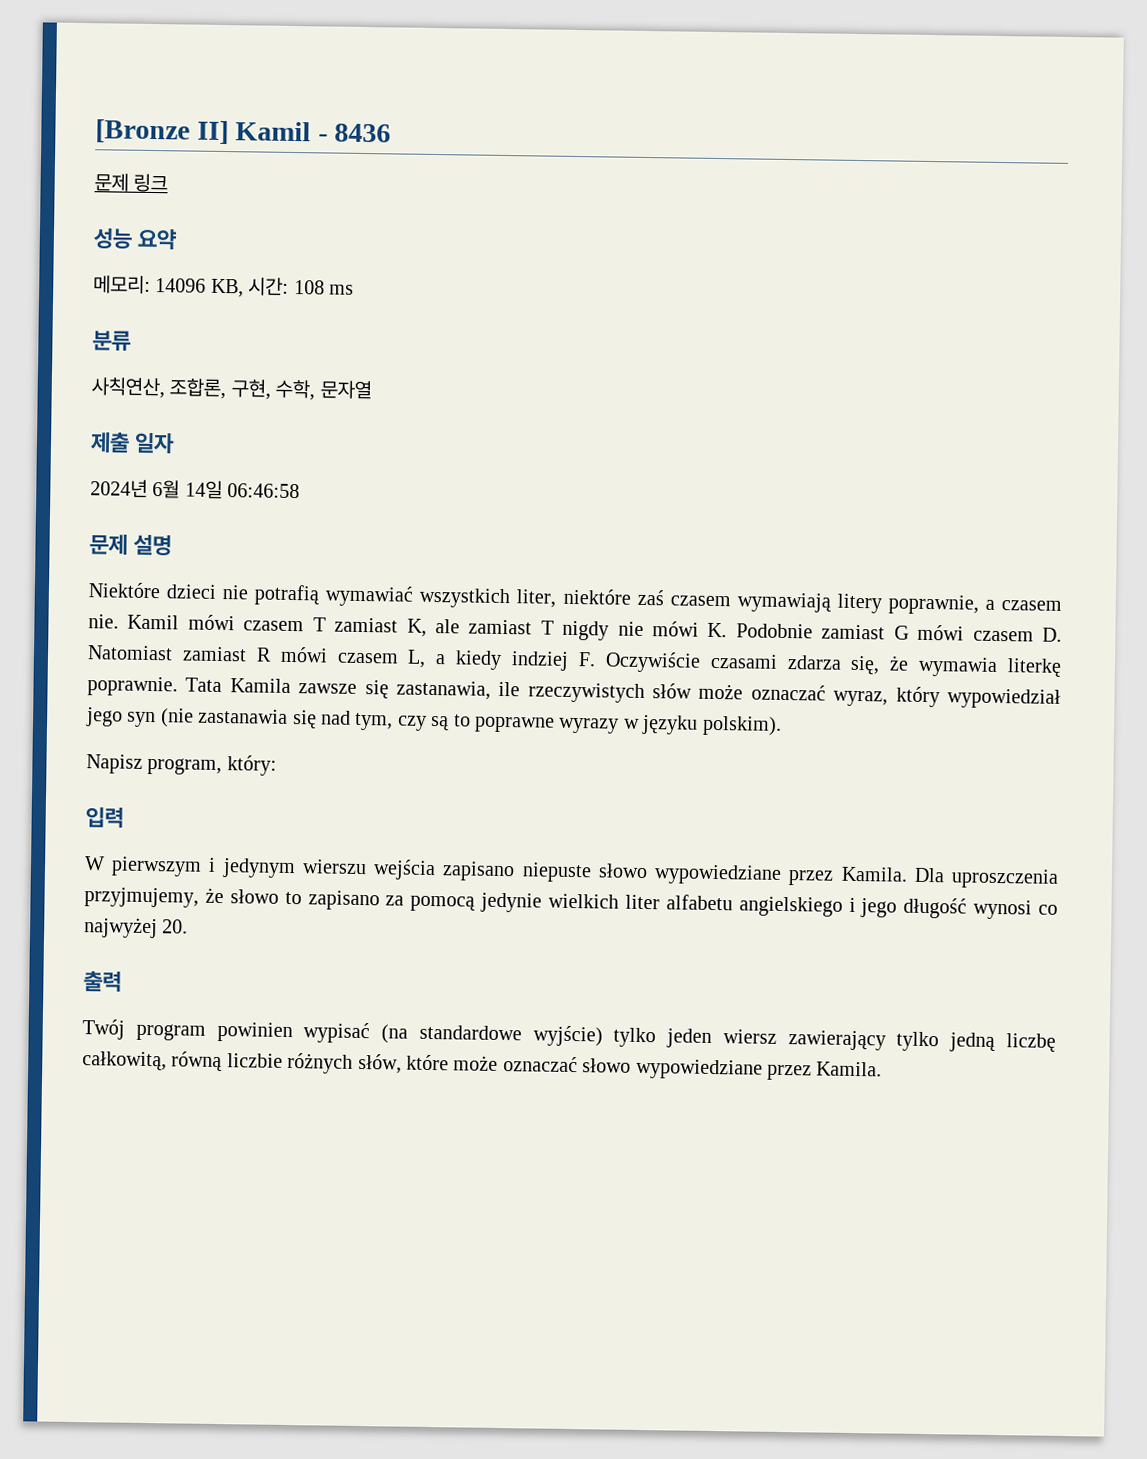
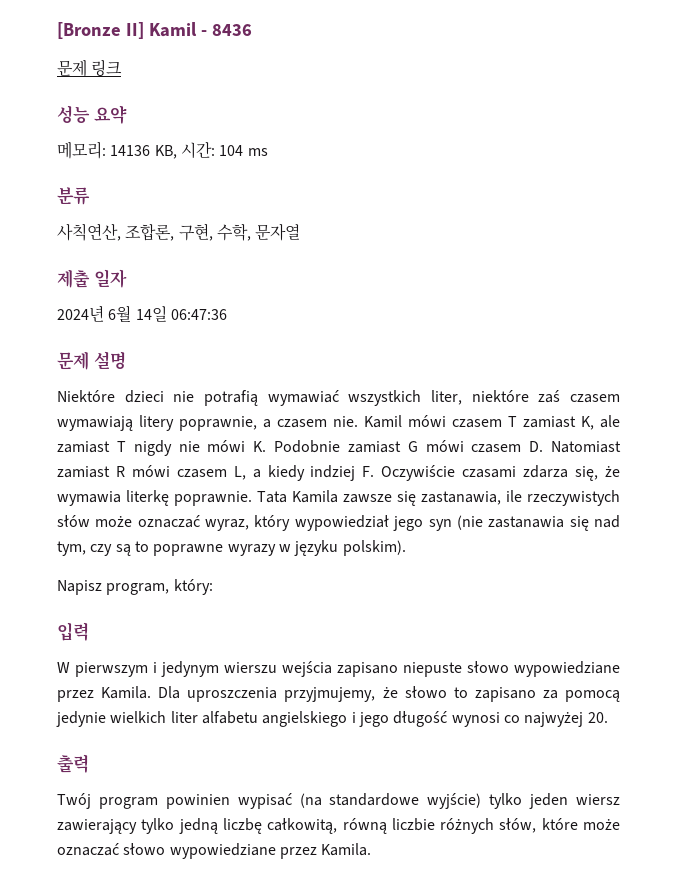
- 메모리: 14096 KB, 시간: 108 ms
+ 메모리: 14136 KB, 시간: 104 ms
- 2024년 6월 14일 06:46:58
+ 2024년 6월 14일 06:47:36

